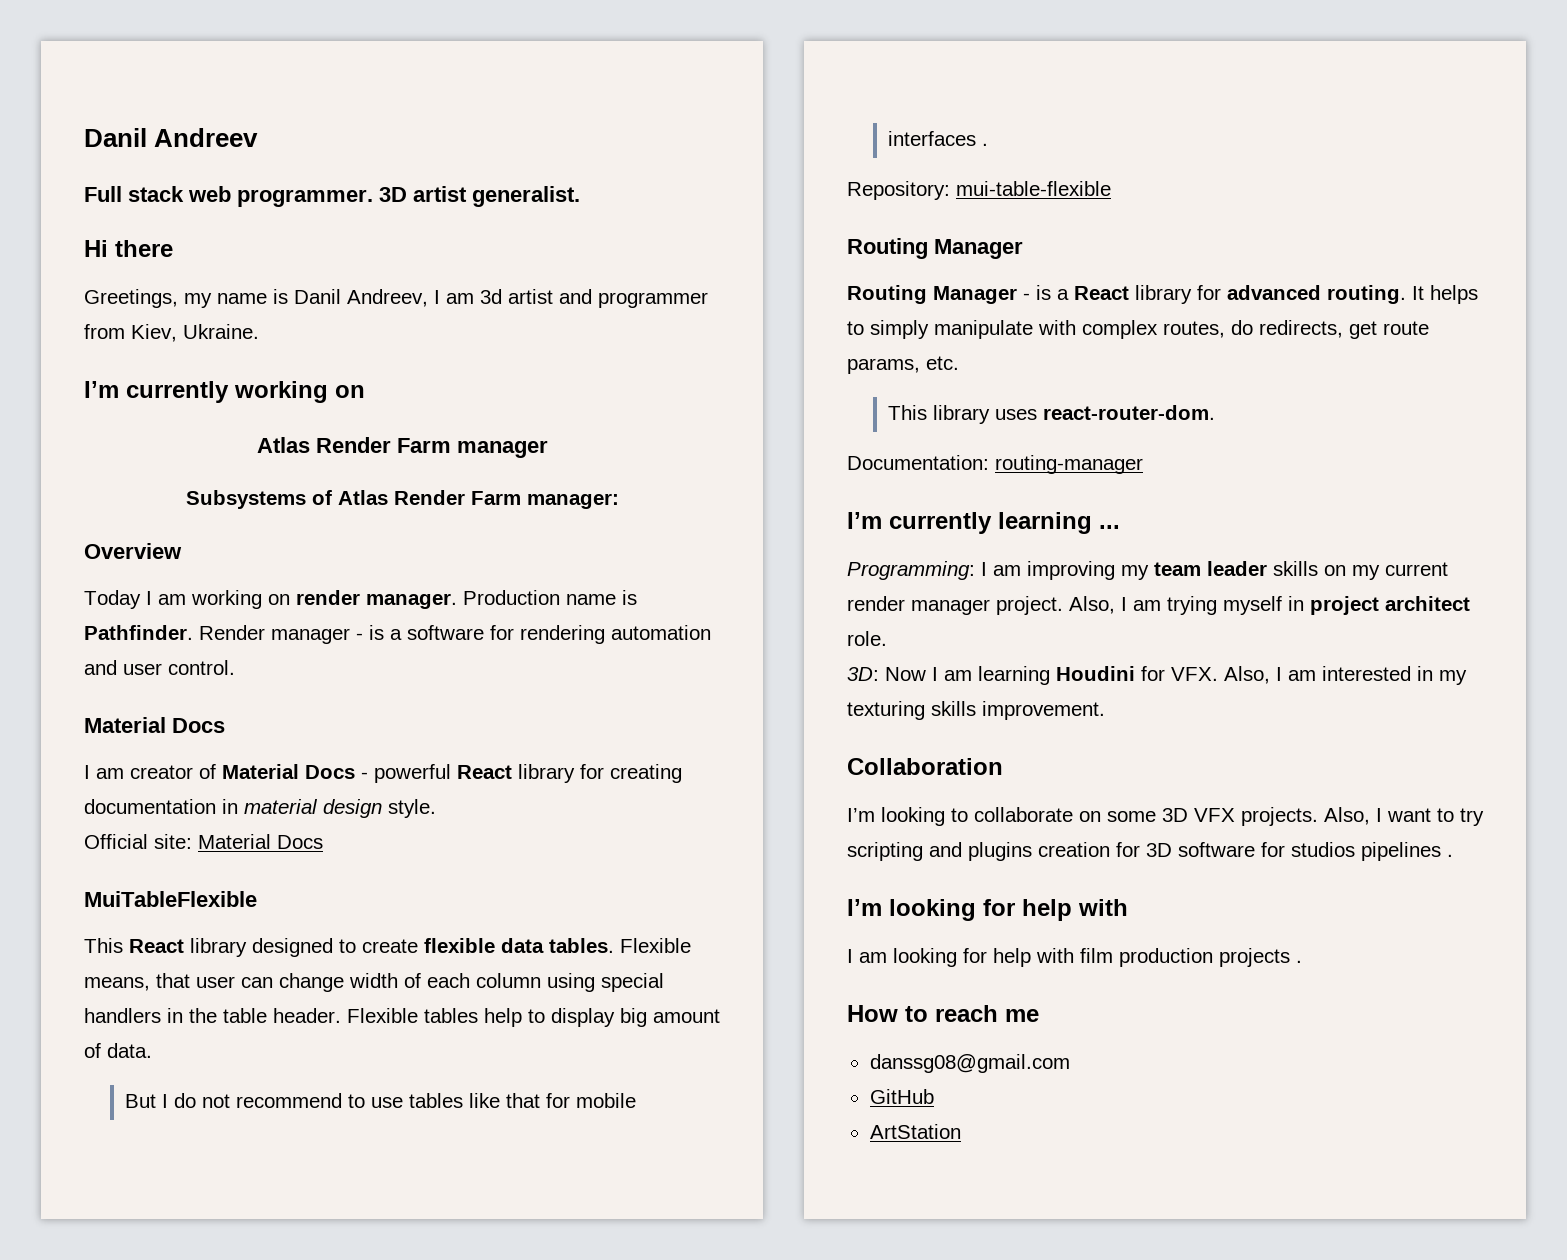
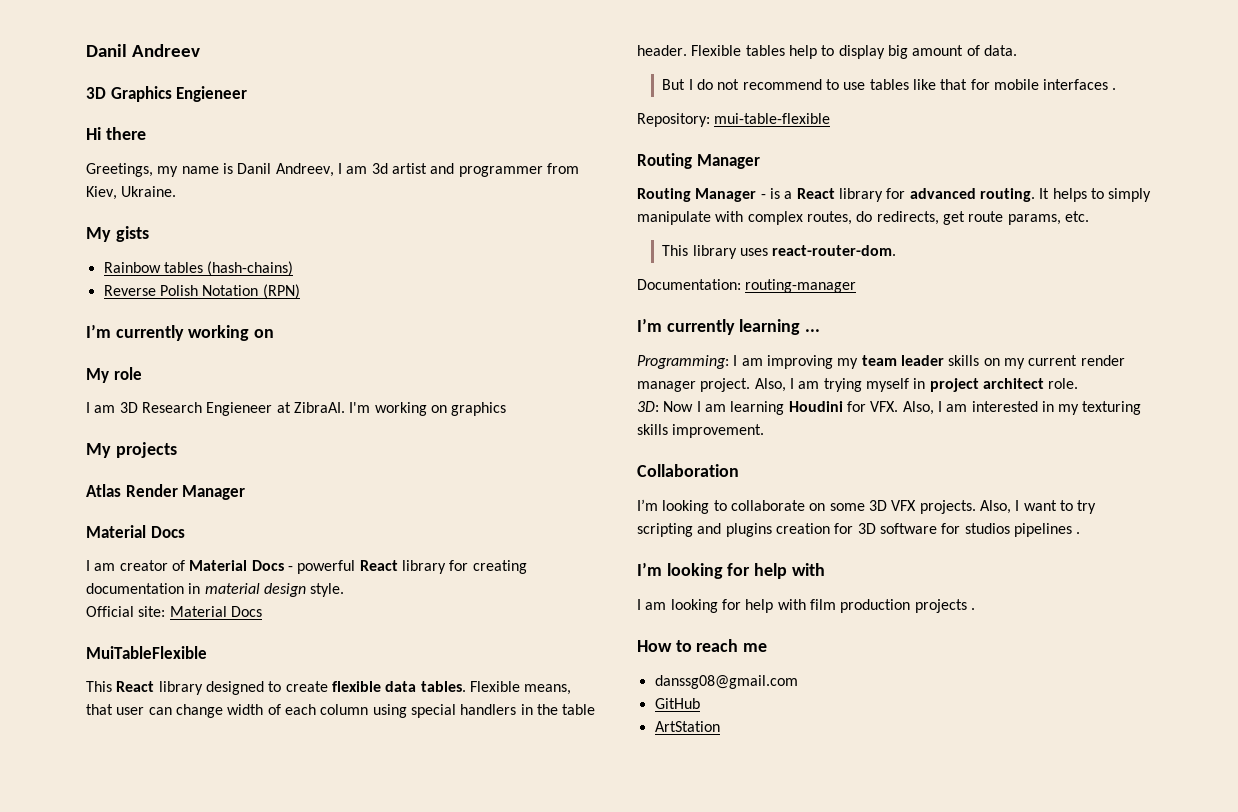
- Full stack web programmer. 3D artist generalist.
+ 3D Graphics Engieneer
+ My gists
+ Rainbow tables (hash-chains)
+ Reverse Polish Notation (RPN)
  I’m currently working on
- Atlas Render Farm manager
- Subsystems of Atlas Render Farm manager:
- Overview
- Today I am working on render manager. Production name is Pathfinder. Render manager - is a software for rendering automation and user control.
+ My role
+ I am 3D Research Engieneer at ZibraAI. I'm working on graphics
+ My projects
+ Atlas Render Manager

